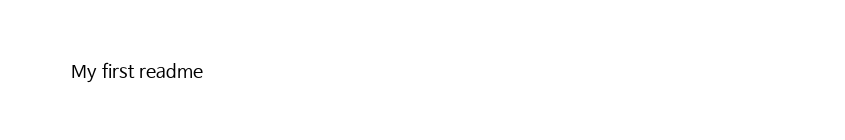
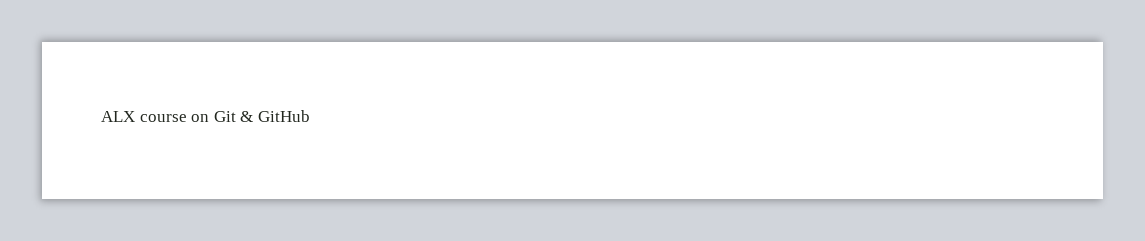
- My first readme
+ ALX course on Git & GitHub

